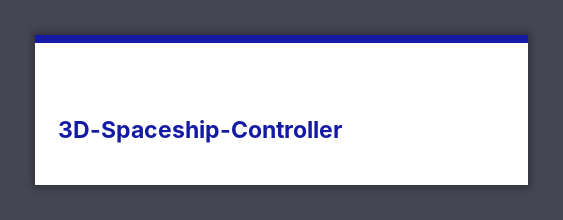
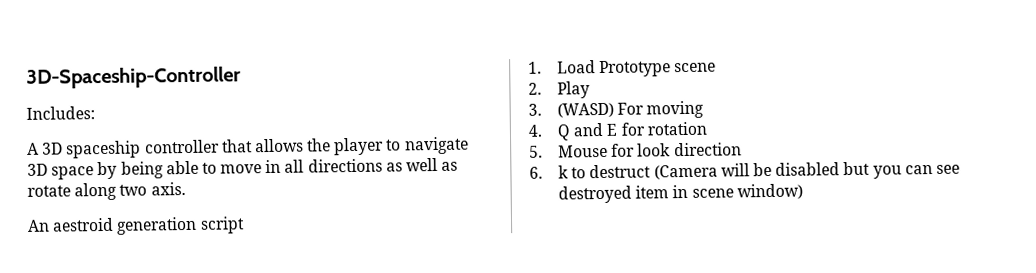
+ Includes:
+ A 3D spaceship controller that allows the player to navigate 3D space by being able to move in all directions as well as rotate along two axis.
+ An aestroid generation script
+ 1. Load Prototype scene
+ 2. Play
+ 3. (WASD) For moving
+ 4. Q and E for rotation
+ 5. Mouse for look direction
+ 6. k to destruct (Camera will be disabled but you can see destroyed item in scene window)

